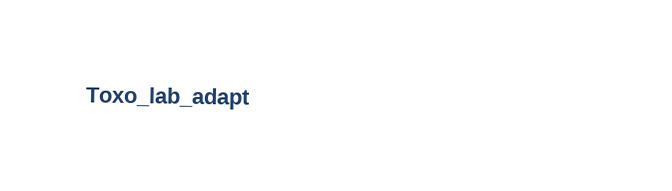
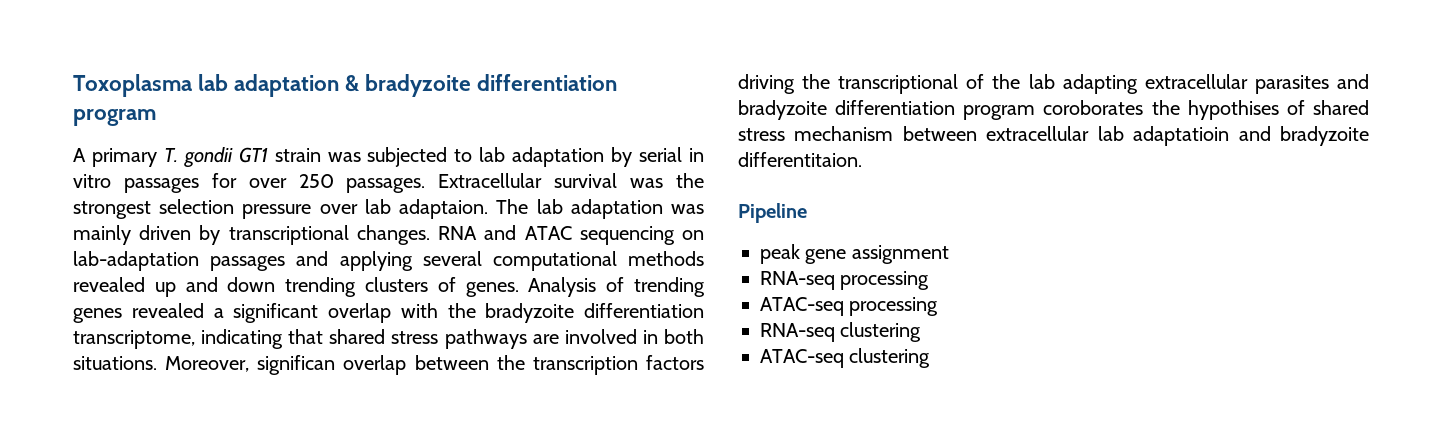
- Toxo_lab_adapt
+ Toxoplasma lab adaptation & bradyzoite differentiation program
+ A primary T. gondii GT1 strain was subjected to lab adaptation by serial in vitro passages for over 250 passages. Extracellular survival was the strongest selection pressure over lab adaptaion. The lab adaptation was mainly driven by transcriptional changes. RNA and ATAC sequencing on lab-adaptation passages and applying several computational methods revealed up and down trending clusters of genes. Analysis of trending genes revealed a significant overlap with the bradyzoite differentiation transcriptome, indicating that shared stress pathways are involved in both situations. Moreover, significan overlap between the transcription factors driving the transcriptional of the lab adapting extracellular parasites and bradyzoite differentiation program coroborates the hypothises of shared stress mechanism between extracellular lab adaptatioin and bradyzoite differentitaion.
+ Pipeline
+ peak gene assignment
+ RNA-seq processing
+ ATAC-seq processing
+ RNA-seq clustering
+ ATAC-seq clustering

